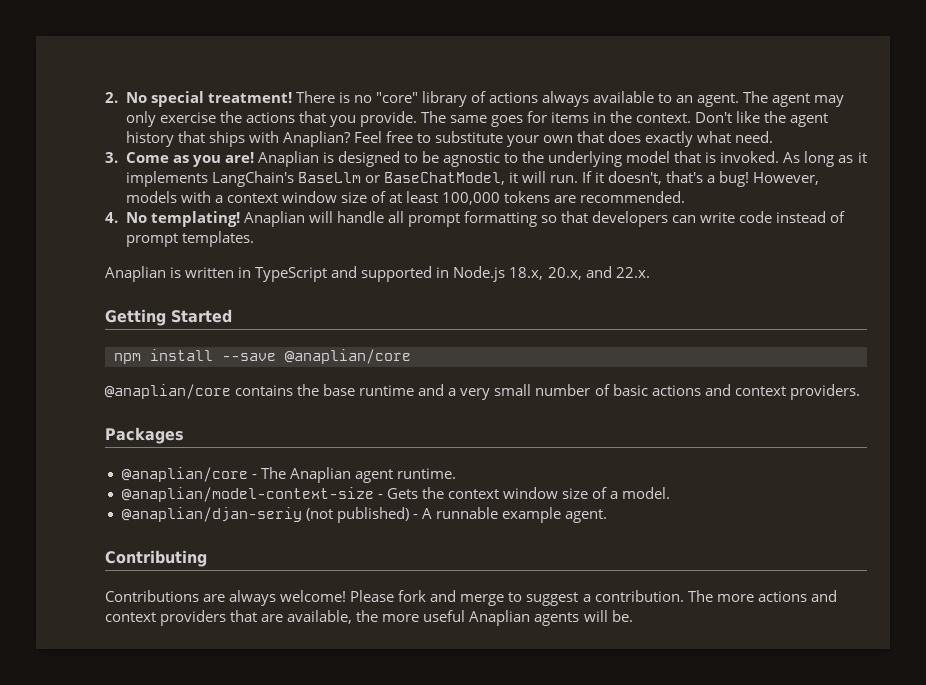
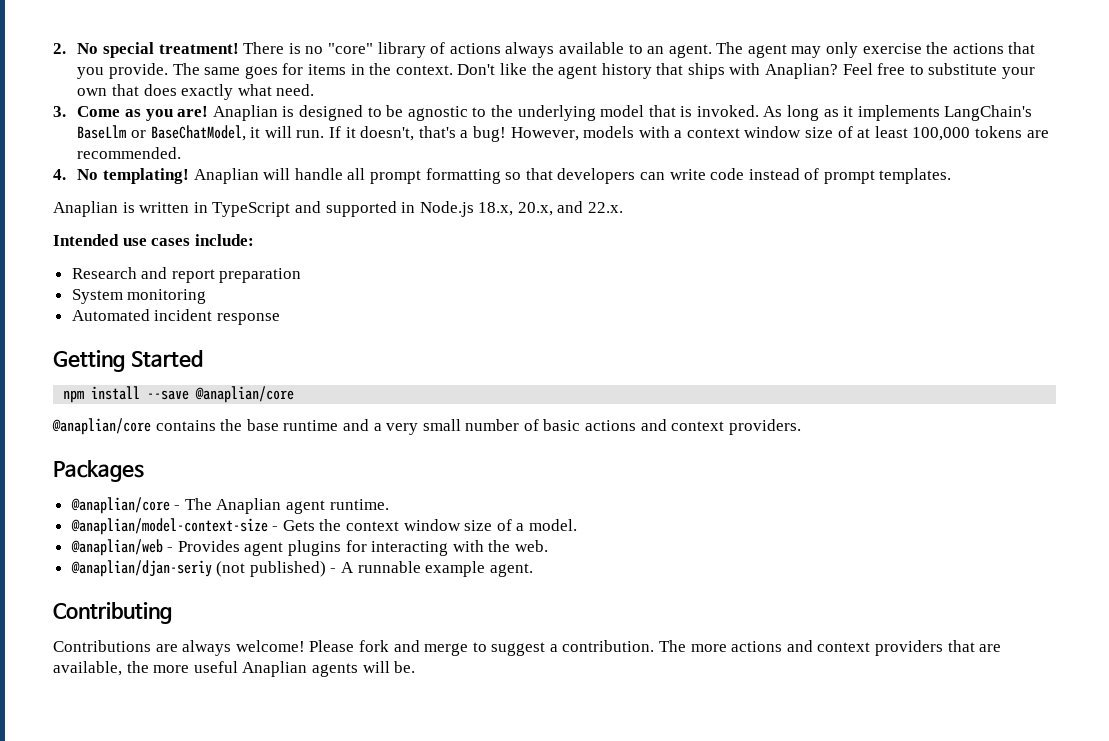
+ Intended use cases include:
+ Research and report preparation
+ System monitoring
+ Automated incident response
+ @anaplian/web - Provides agent plugins for interacting with the web.

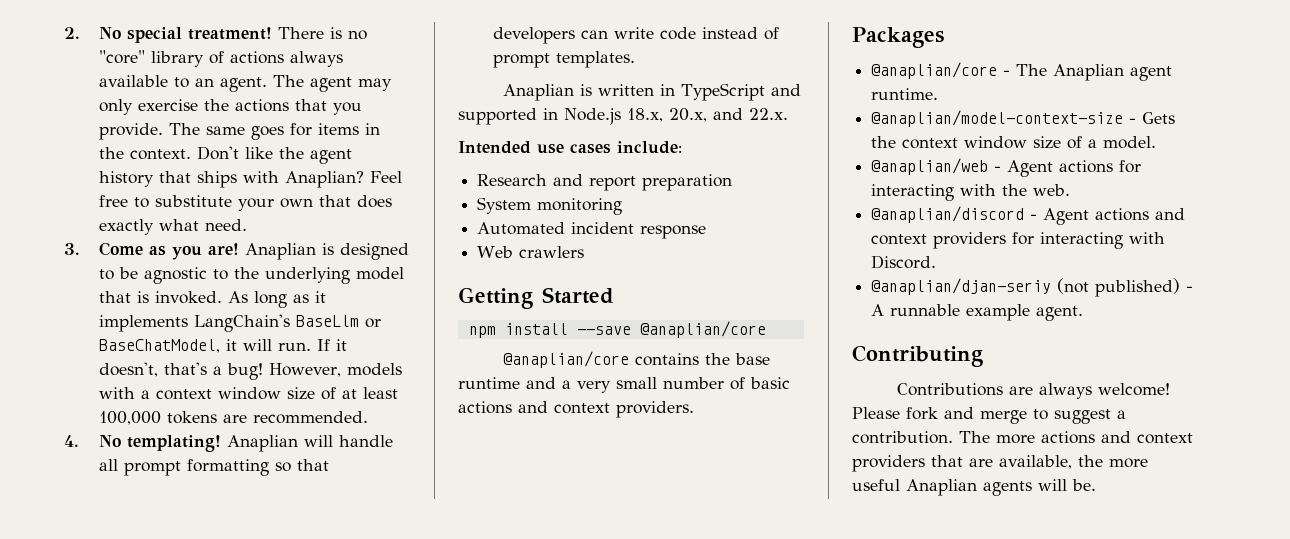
+ Web crawlers
- @anaplian/web - Provides agent plugins for interacting with the web.
+ @anaplian/web - Agent actions for interacting with the web.
+ @anaplian/discord - Agent actions and context providers for interacting with Discord.

